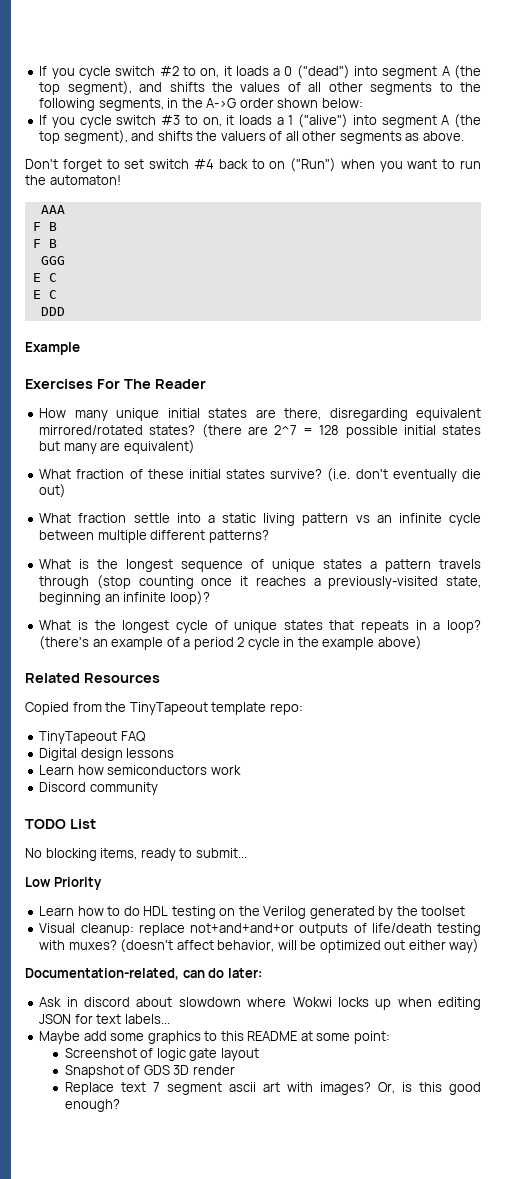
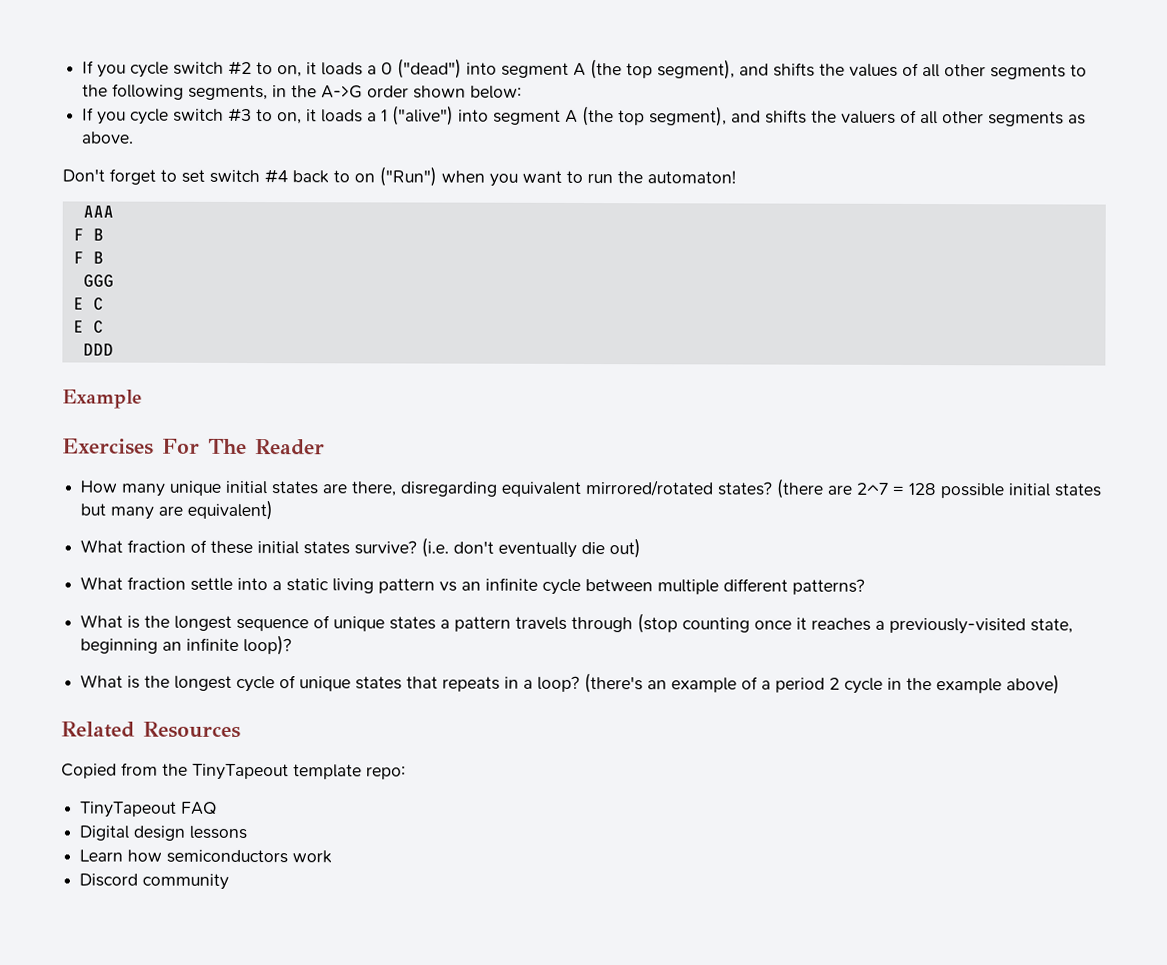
- TODO List
- No blocking items, ready to submit...
- Low Priority
- Learn how to do HDL testing on the Verilog generated by the toolset
- Visual cleanup: replace not+and+and+or outputs of life/death testing with muxes? (doesn't affect behavior, will be optimized out either way)
- Documentation-related, can do later:
- Ask in discord about slowdown where Wokwi locks up when editing JSON for text labels...
- Maybe add some graphics to this README at some point:
- Screenshot of logic gate layout
- Snapshot of GDS 3D render
- Replace text 7 segment ascii art with images? Or, is this good enough?

